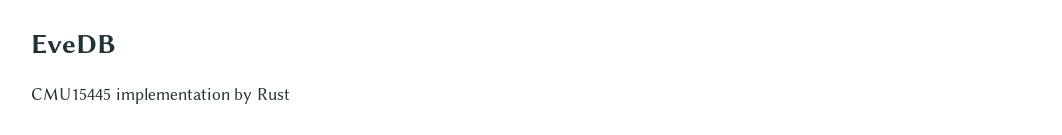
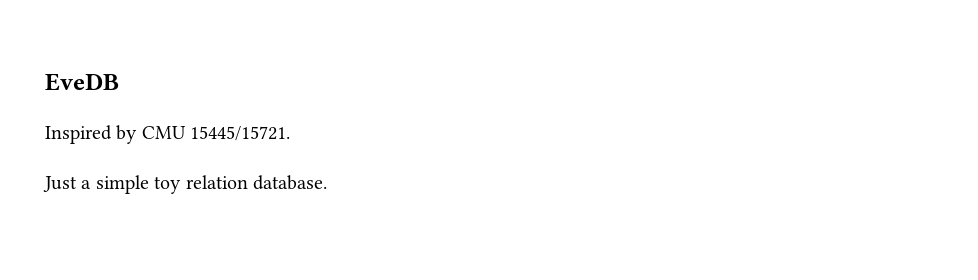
- CMU15445 implementation by Rust
+ Inspired by CMU 15445/15721.
+ Just a simple toy relation database.

